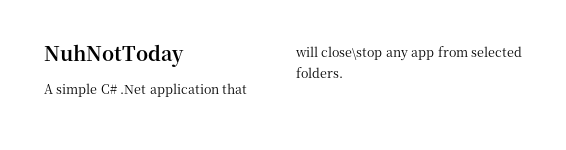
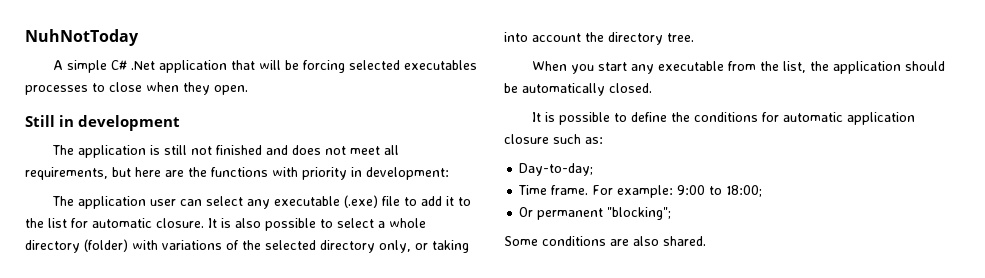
- A simple C# .Net application that will close\stop any app from selected folders.
+ A simple C# .Net application that will be forcing selected executables processes to close when they open.
+ Still in development
+ The application is still not finished and does not meet all requirements, but here are the functions with priority in development:
+ The application user can select any executable (.exe) file to add it to the list for automatic closure. It is also possible to select a whole directory (folder) with variations of the selected directory only, or taking into account the directory tree.
+ When you start any executable from the list, the application should be automatically closed.
+ It is possible to define the conditions for automatic application closure such as:
+ Day-to-day;
+ Time frame. For example: 9:00 to 18:00;
+ Or permanent "blocking";
+ Some conditions are also shared.

